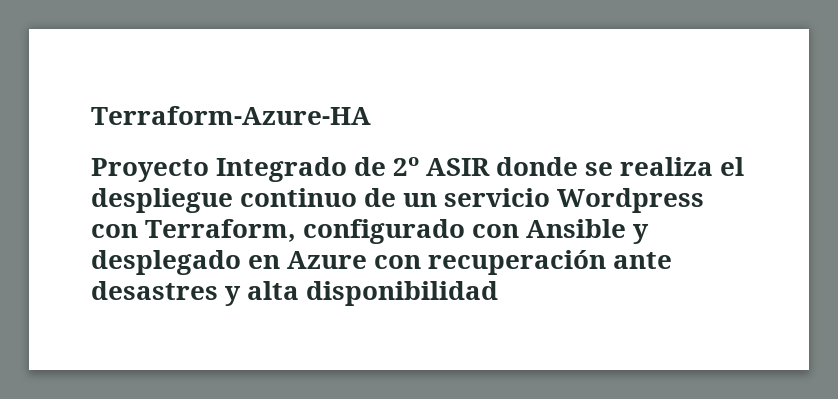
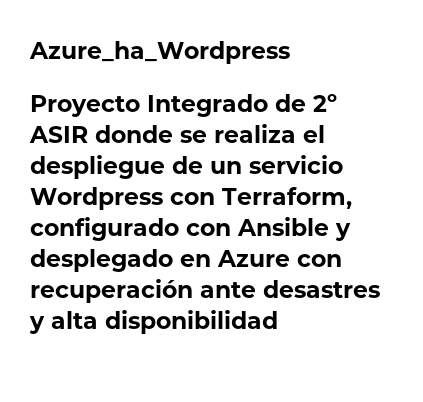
- Terraform-Azure-HA
+ Azure_ha_Wordpress
- Proyecto Integrado de 2º ASIR donde se realiza el despliegue continuo de un servicio Wordpress con Terraform, configurado con Ansible y desplegado en Azure con recuperación ante desastres y alta disponibilidad
+ Proyecto Integrado de 2º ASIR donde se realiza el despliegue de un servicio Wordpress con Terraform, configurado con Ansible y desplegado en Azure con recuperación ante desastres y alta disponibilidad

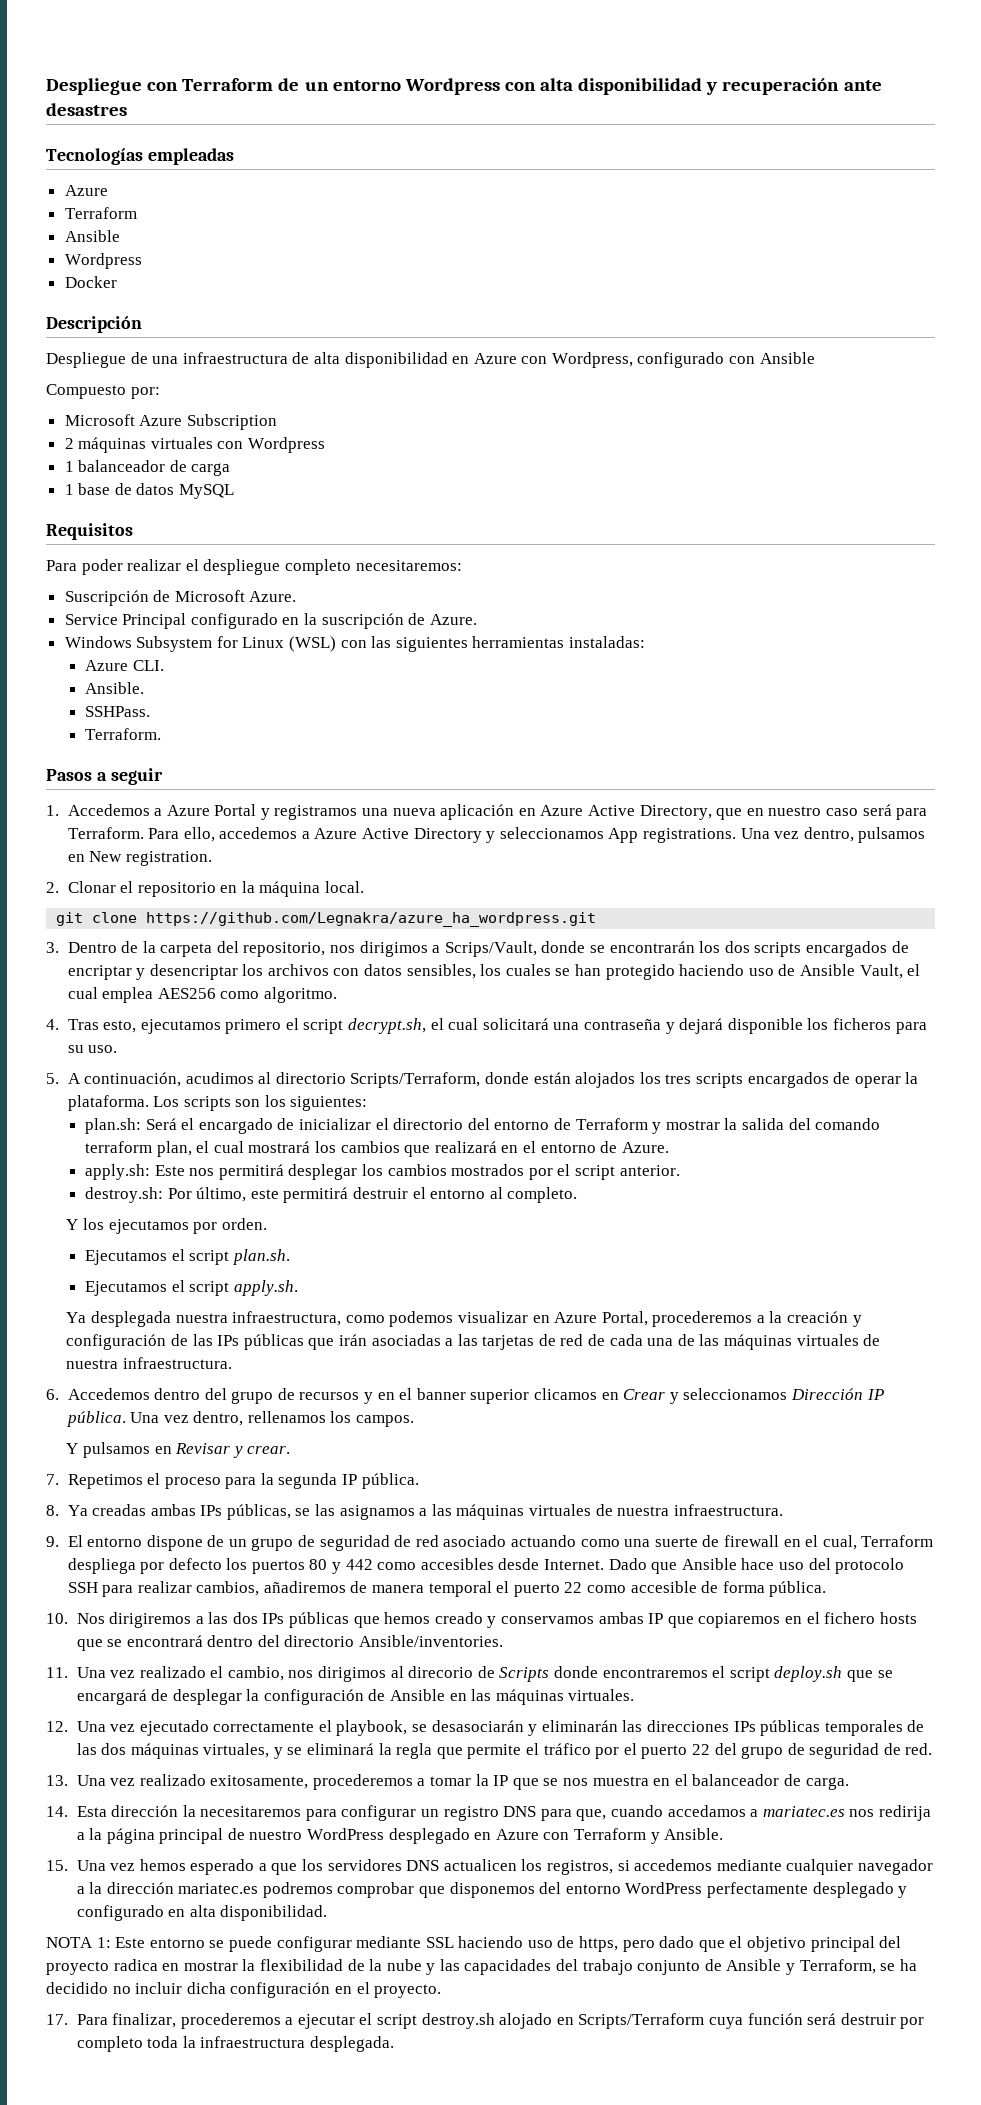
- Azure_ha_Wordpress
- Proyecto Integrado de 2º ASIR donde se realiza el despliegue de un servicio Wordpress con Terraform, configurado con Ansible y desplegado en Azure con recuperación ante desastres y alta disponibilidad
+ Despliegue con Terraform de un entorno Wordpress con alta disponibilidad y recuperación ante desastres
+ Tecnologías empleadas
+ Azure
+ Terraform
+ Ansible
+ Wordpress
+ Docker
+ Descripción
+ Despliegue de una infraestructura de alta disponibilidad en Azure con Wordpress, configurado con Ansible
+ Compuesto por:
+ Microsoft Azure Subscription
+ 2 máquinas virtuales con Wordpress
+ 1 balanceador de carga
+ 1 base de datos MySQL
+ Requisitos
+ Para poder realizar el despliegue completo necesitaremos:
+ Suscripción de Microsoft Azure.
+ Service Principal configurado en la suscripción de Azure.
+ Windows Subsystem for Linux (WSL) con las siguientes herramientas instaladas:
+ Azure CLI.
+ Ansible.
+ SSHPass.
+ Terraform.
+ Pasos a seguir
+ 1. Accedemos a Azure Portal y registramos una nueva aplicación en Azure Active Directory, que en nuestro caso será para Terraform. Para ello, accedemos a Azure Active Directory y seleccionamos App registrations. Una vez dentro, pulsamos en New registration.
+ 2. Clonar el repositorio en la máquina local.
+ git clone https://github.com/Legnakra/azure_ha_wordpress.git
+ 3. Dentro de la carpeta del repositorio, nos dirigimos a Scrips/Vault, donde se encontrarán los dos scripts encargados de encriptar y desencriptar los archivos con datos sensibles, los cuales se han protegido haciendo uso de Ansible Vault, el cual emplea AES256 como algoritmo.
+ 4. Tras esto, ejecutamos primero el script decrypt.sh, el cual solicitará una contraseña y dejará disponible los ficheros para su uso.
+ 5. A continuación, acudimos al directorio Scripts/Terraform, donde están alojados los tres scripts encargados de operar la plataforma. Los scripts son los siguientes:
+ plan.sh: Será el encargado de inicializar el directorio del entorno de Terraform y mostrar la salida del comando terraform plan, el cual mostrará los cambios que realizará en el entorno de Azure.
+ apply.sh: Este nos permitirá desplegar los cambios mostrados por el script anterior.
+ destroy.sh: Por último, este permitirá destruir el entorno al completo.
+ Y los ejecutamos por orden.
+ Ejecutamos el script plan.sh.
+ Ejecutamos el script apply.sh.
+ Ya desplegada nuestra infraestructura, como podemos visualizar en Azure Portal, procederemos a la creación y configuración de las IPs públicas que irán asociadas a las tarjetas de red de cada una de las máquinas virtuales de nuestra infraestructura.
+ 6. Accedemos dentro del grupo de recursos y en el banner superior clicamos en Crear y seleccionamos Dirección IP pública. Una vez dentro, rellenamos los campos.
+ Y pulsamos en Revisar y crear.
+ 7. Repetimos el proceso para la segunda IP pública.
+ 8. Ya creadas ambas IPs públicas, se las asignamos a las máquinas virtuales de nuestra infraestructura.
+ 9. El entorno dispone de un grupo de seguridad de red asociado actuando como una suerte de firewall en el cual, Terraform despliega por defecto los puertos 80 y 442 como accesibles desde Internet. Dado que Ansible hace uso del protocolo SSH para realizar cambios, añadiremos de manera temporal el puerto 22 como accesible de forma pública.
+ 10. Nos dirigiremos a las dos IPs públicas que hemos creado y conservamos ambas IP que copiaremos en el fichero hosts que se encontrará dentro del directorio Ansible/inventories.
+ 11. Una vez realizado el cambio, nos dirigimos al direcorio de Scripts donde encontraremos el script deploy.sh que se encargará de desplegar la configuración de Ansible en las máquinas virtuales.
+ 12. Una vez ejecutado correctamente el playbook, se desasociarán y eliminarán las direcciones IPs públicas temporales de las dos máquinas virtuales, y se eliminará la regla que permite el tráfico por el puerto 22 del grupo de seguridad de red.
+ 13. Una vez realizado exitosamente, procederemos a tomar la IP que se nos muestra en el balanceador de carga.
+ 14. Esta dirección la necesitaremos para configurar un registro DNS para que, cuando accedamos a mariatec.es nos redirija a la página principal de nuestro WordPress desplegado en Azure con Terraform y Ansible.
+ 15. Una vez hemos esperado a que los servidores DNS actualicen los registros, si accedemos mediante cualquier navegador a la dirección mariatec.es podremos comprobar que disponemos del entorno WordPress perfectamente desplegado y configurado en alta disponibilidad.
+ NOTA 1: Este entorno se puede configurar mediante SSL haciendo uso de https, pero dado que el objetivo principal del proyecto radica en mostrar la flexibilidad de la nube y las capacidades del trabajo conjunto de Ansible y Terraform, se ha decidido no incluir dicha configuración en el proyecto.
+ 17. Para finalizar, procederemos a ejecutar el script destroy.sh alojado en Scripts/Terraform cuya función será destruir por completo toda la infraestructura desplegada.

